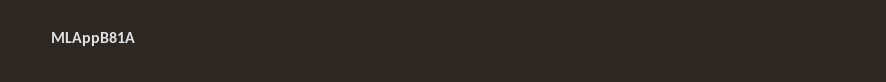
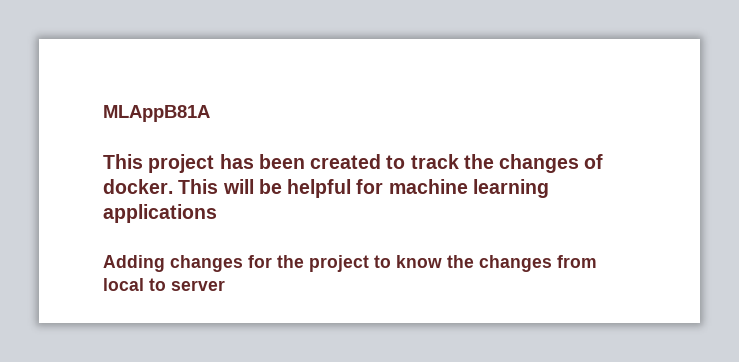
+ This project has been created to track the changes of docker. This will be helpful for machine learning applications
+ Adding changes for the project to know the changes from local to server

